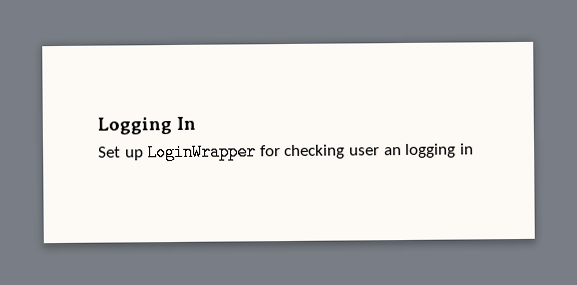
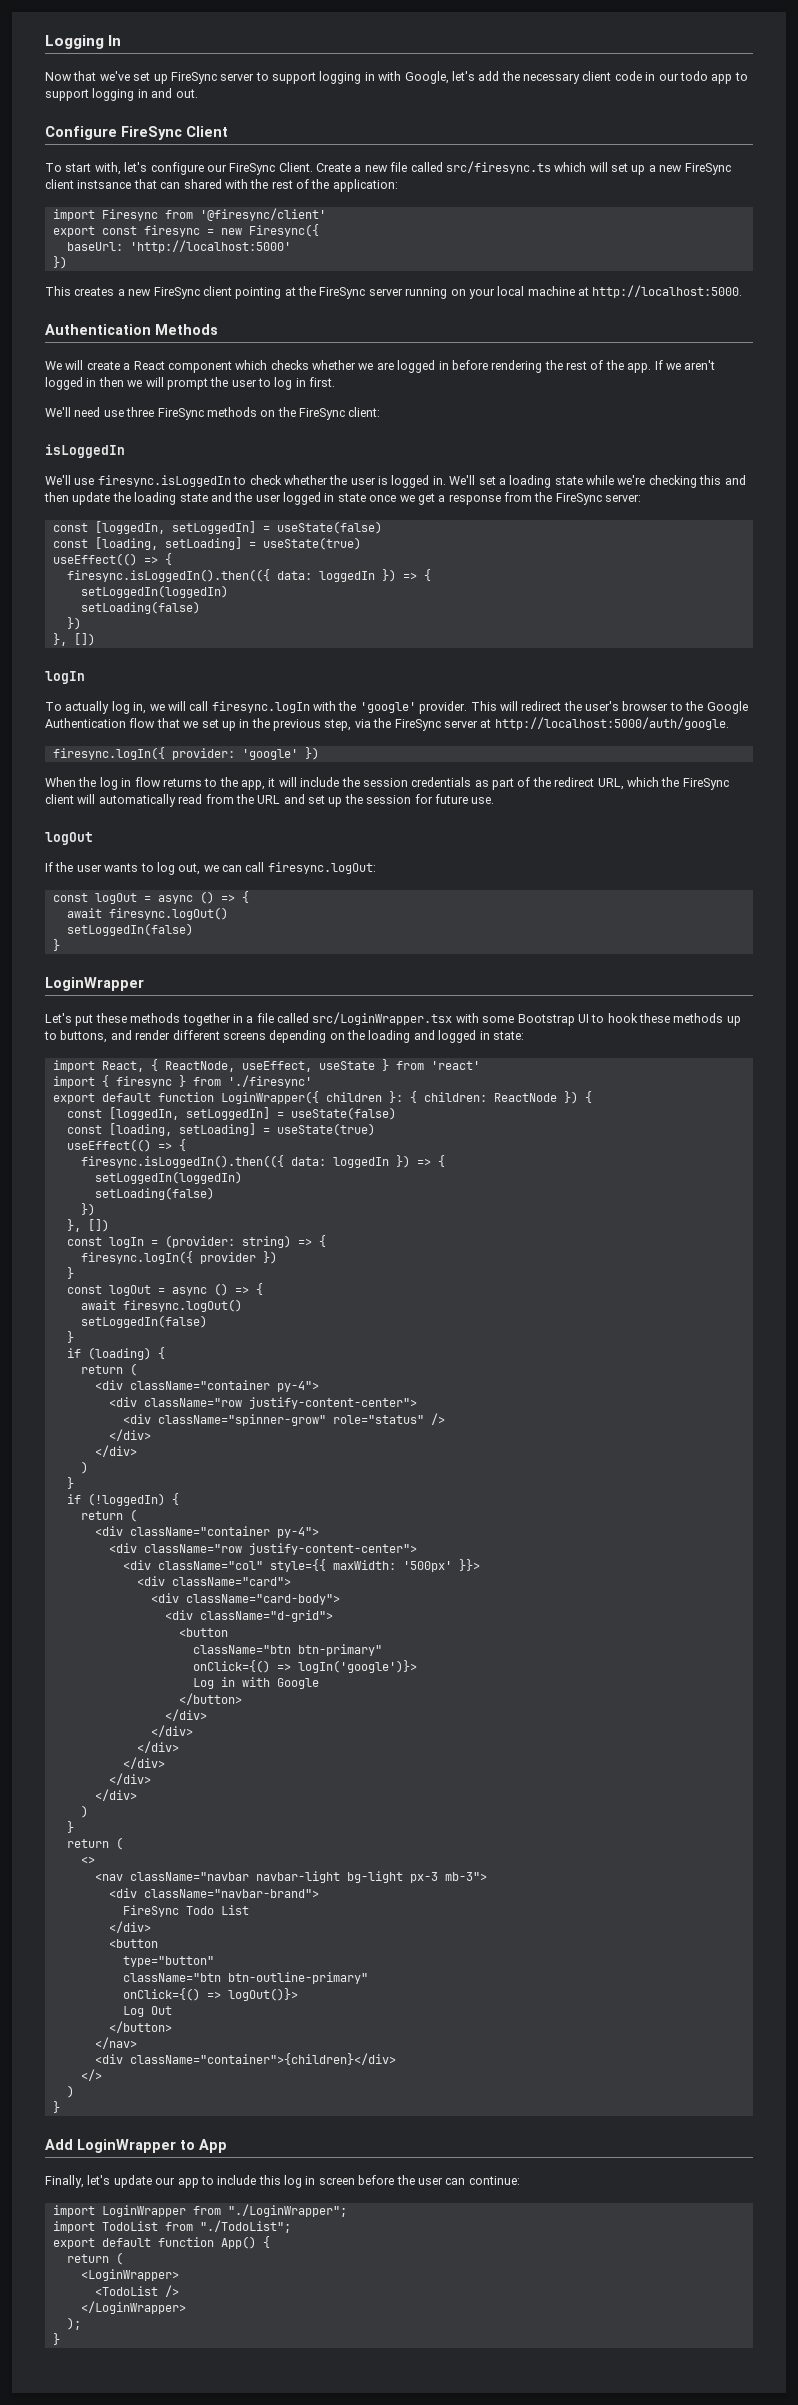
- Set up LoginWrapper for checking user an logging in
+ Now that we've set up FireSync server to support logging in with Google, let's add the necessary client code in our todo app to support logging in and out.
+ Configure FireSync Client
+ To start with, let's configure our FireSync Client. Create a new file called src/firesync.ts which will set up a new FireSync client instsance that can shared with the rest of the application:
+ import Firesync from '@firesync/client'
+ export const firesync = new Firesync({
+ baseUrl: 'http://localhost:5000'
+ })
+ This creates a new FireSync client pointing at the FireSync server running on your local machine at http://localhost:5000.
+ Authentication Methods
+ We will create a React component which checks whether we are logged in before rendering the rest of the app. If we aren't logged in then we will prompt the user to log in first.
+ We'll need use three FireSync methods on the FireSync client:
+ isLoggedIn
+ We'll use firesync.isLoggedIn to check whether the user is logged in. We'll set a loading state while we're checking this and then update the loading state and the user logged in state once we get a response from the FireSync server:
+ const [loggedIn, setLoggedIn] = useState(false)
+ const [loading, setLoading] = useState(true)
+ useEffect(() => {
+ firesync.isLoggedIn().then(({ data: loggedIn }) => {
+ setLoggedIn(loggedIn)
+ setLoading(false)
+ })
+ }, [])
+ logIn
+ To actually log in, we will call firesync.logIn with the 'google' provider. This will redirect the user's browser to the Google Authentication flow that we set up in the previous step, via the FireSync server at http://localhost:5000/auth/google.
+ firesync.logIn({ provider: 'google' })
+ When the log in flow returns to the app, it will include the session credentials as part of the redirect URL, which the FireSync client will automatically read from the URL and set up the session for future use.
+ logOut
+ If the user wants to log out, we can call firesync.logOut:
+ const logOut = async () => {
+ await firesync.logOut()
+ setLoggedIn(false)
+ }
+ LoginWrapper
+ Let's put these methods together in a file called src/LoginWrapper.tsx with some Bootstrap UI to hook these methods up to buttons, and render different screens depending on the loading and logged in state:
+ import React, { ReactNode, useEffect, useState } from 'react'
+ import { firesync } from './firesync'
+ export default function LoginWrapper({ children }: { children: ReactNode }) {
+ const [loggedIn, setLoggedIn] = useState(false)
+ const [loading, setLoading] = useState(true)
+ useEffect(() => {
+ firesync.isLoggedIn().then(({ data: loggedIn }) => {
+ setLoggedIn(loggedIn)
+ setLoading(false)
+ })
+ }, [])
+ const logIn = (provider: string) => {
+ firesync.logIn({ provider })
+ }
+ const logOut = async () => {
+ await firesync.logOut()
+ setLoggedIn(false)
+ }
+ if (loading) {
+ return (
+ <div className="container py-4">
+ <div className="row justify-content-center">
+ <div className="spinner-grow" role="status" />
+ </div>
+ </div>
+ )
+ }
+ if (!loggedIn) {
+ return (
+ <div className="container py-4">
+ <div className="row justify-content-center">
+ <div className="col" style={{ maxWidth: '500px' }}>
+ <div className="card">
+ <div className="card-body">
+ <div className="d-grid">
+ <button
+ className="btn btn-primary"
+ onClick={() => logIn('google')}>
+ Log in with Google
+ </button>
+ </div>
+ </div>
+ </div>
+ </div>
+ </div>
+ </div>
+ )
+ }
+ return (
+ <>
+ <nav className="navbar navbar-light bg-light px-3 mb-3">
+ <div className="navbar-brand">
+ FireSync Todo List
+ </div>
+ <button
+ type="button"
+ className="btn btn-outline-primary"
+ onClick={() => logOut()}>
+ Log Out
+ </button>
+ </nav>
+ <div className="container">{children}</div>
+ </>
+ )
+ }
+ Add LoginWrapper to App
+ Finally, let's update our app to include this log in screen before the user can continue:
+ import LoginWrapper from "./LoginWrapper";
+ import TodoList from "./TodoList";
+ export default function App() {
+ return (
+ <LoginWrapper>
+ <TodoList />
+ </LoginWrapper>
+ );
+ }

